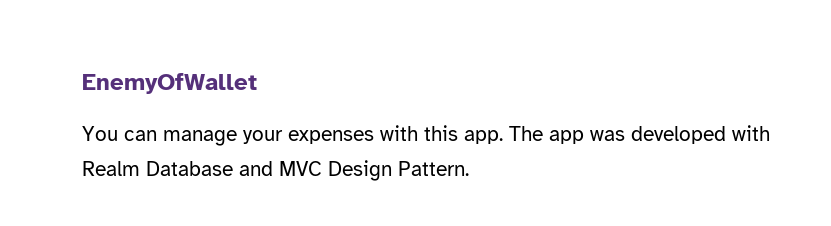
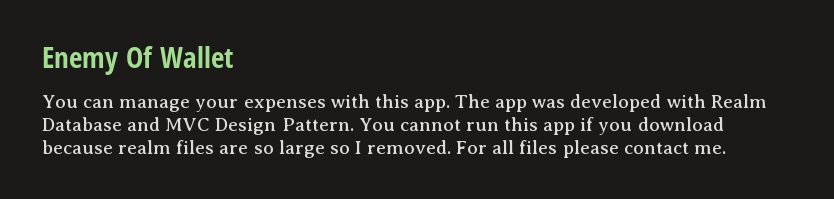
- EnemyOfWallet
+ Enemy Of Wallet
+ You cannot run this app if you download because realm files are so large so I removed. For all files please contact me.

